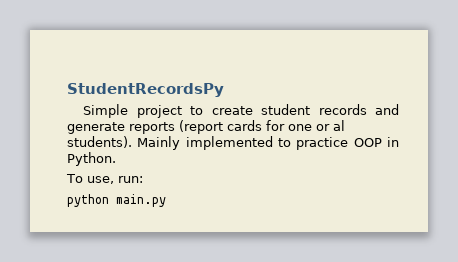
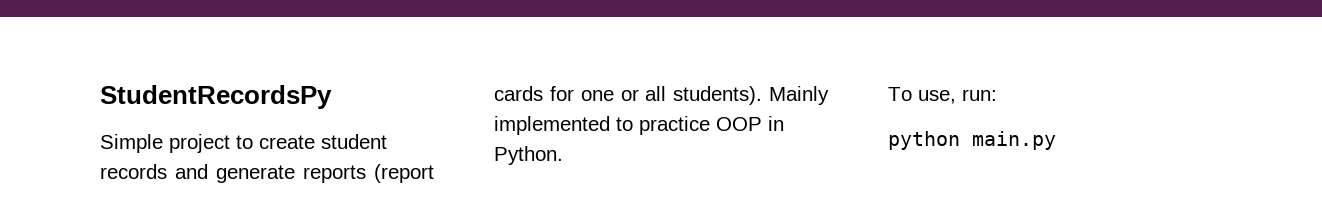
- Simple project to create student records and generate reports (report cards for one or al students).
+ Simple project to create student records and generate reports (report cards for one or all students).

